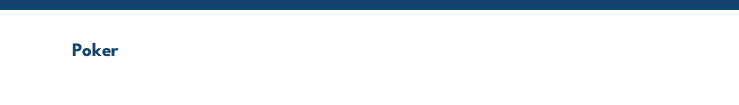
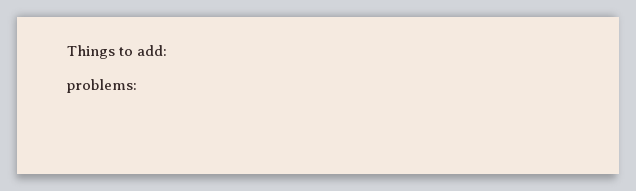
- Poker
+ Things to add:
+ problems:

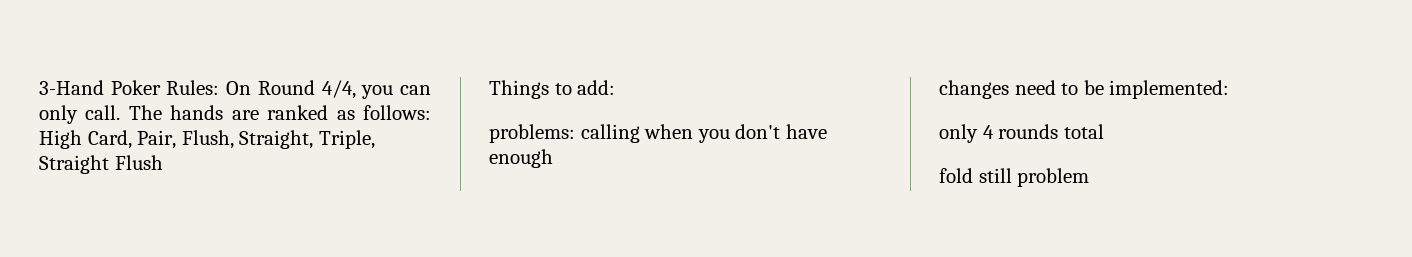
+ 3-Hand Poker Rules: On Round 4/4, you can only call. The hands are ranked as follows: High Card, Pair, Flush, Straight, Triple, Straight Flush
  Things to add:
- problems:
+ problems: calling when you don't have enough
+ changes need to be implemented:
+ only 4 rounds total
+ fold still problem

